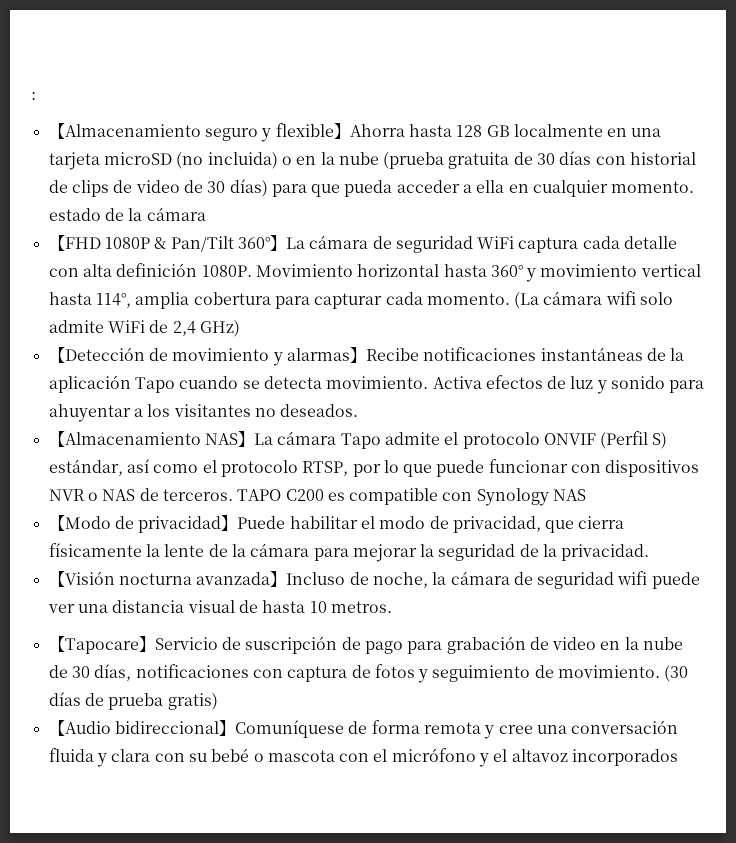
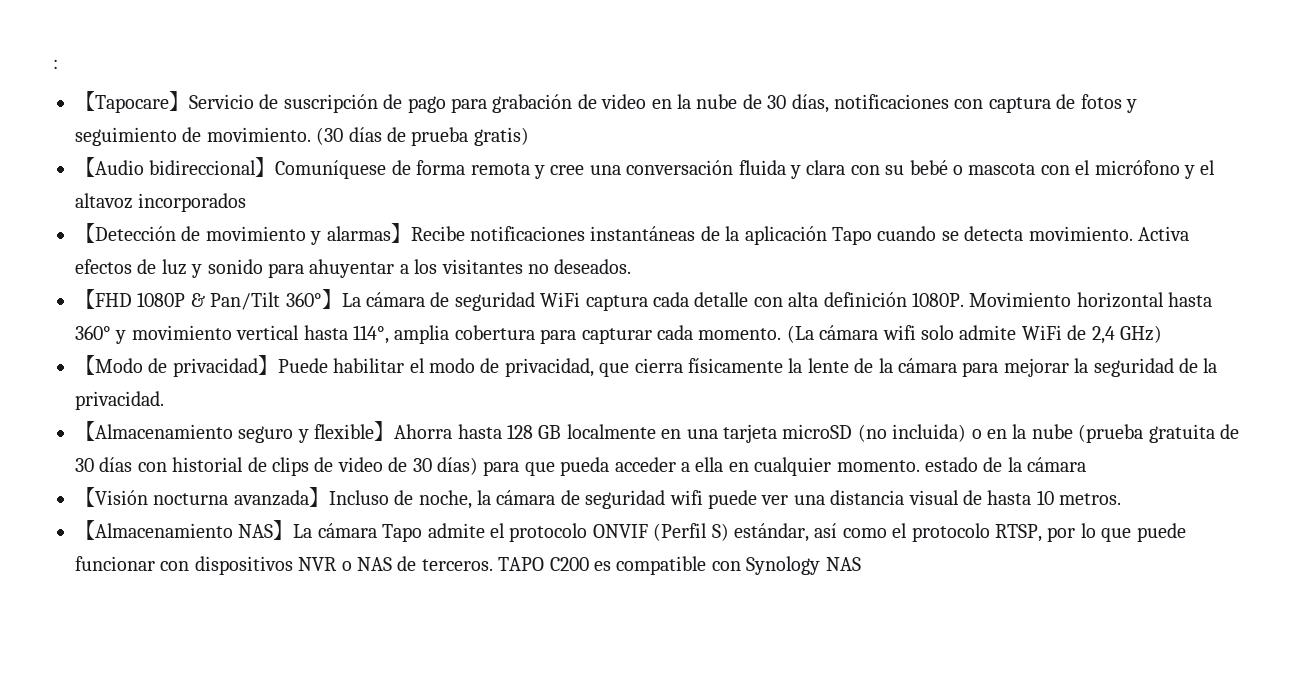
- 【Almacenamiento seguro y flexible】Ahorra hasta 128 GB localmente en una tarjeta microSD (no incluida) o en la nube (prueba gratuita de 30 días con historial de clips de video de 30 días) para que pueda acceder a ella en cualquier momento. estado de la cámara
- 【FHD 1080P & Pan/Tilt 360°】La cámara de seguridad WiFi captura cada detalle con alta definición 1080P. Movimiento horizontal hasta 360° y movimiento vertical hasta 114°, amplia cobertura para capturar cada momento. (La cámara wifi solo admite WiFi de 2,4 GHz)
- 【Detección de movimiento y alarmas】Recibe notificaciones instantáneas de la aplicación Tapo cuando se detecta movimiento. Activa efectos de luz y sonido para ahuyentar a los visitantes no deseados.
- 【Almacenamiento NAS】La cámara Tapo admite el protocolo ONVIF (Perfil S) estándar, así como el protocolo RTSP, por lo que puede funcionar con dispositivos NVR o NAS de terceros. TAPO C200 es compatible con Synology NAS
- 【Modo de privacidad】Puede habilitar el modo de privacidad, que cierra físicamente la lente de la cámara para mejorar la seguridad de la privacidad.
- 【Visión nocturna avanzada】Incluso de noche, la cámara de seguridad wifi puede ver una distancia visual de hasta 10 metros.
+ 【Detección de movimiento y alarmas】Recibe notificaciones instantáneas de la aplicación Tapo cuando se detecta movimiento. Activa efectos de luz y sonido para ahuyentar a los visitantes no deseados.
+ 【FHD 1080P & Pan/Tilt 360°】La cámara de seguridad WiFi captura cada detalle con alta definición 1080P. Movimiento horizontal hasta 360° y movimiento vertical hasta 114°, amplia cobertura para capturar cada momento. (La cámara wifi solo admite WiFi de 2,4 GHz)
+ 【Modo de privacidad】Puede habilitar el modo de privacidad, que cierra físicamente la lente de la cámara para mejorar la seguridad de la privacidad.
+ 【Almacenamiento seguro y flexible】Ahorra hasta 128 GB localmente en una tarjeta microSD (no incluida) o en la nube (prueba gratuita de 30 días con historial de clips de video de 30 días) para que pueda acceder a ella en cualquier momento. estado de la cámara
+ 【Visión nocturna avanzada】Incluso de noche, la cámara de seguridad wifi puede ver una distancia visual de hasta 10 metros.
+ 【Almacenamiento NAS】La cámara Tapo admite el protocolo ONVIF (Perfil S) estándar, así como el protocolo RTSP, por lo que puede funcionar con dispositivos NVR o NAS de terceros. TAPO C200 es compatible con Synology NAS

